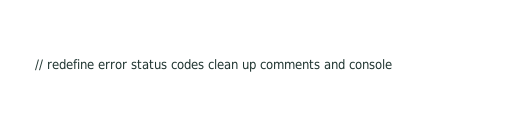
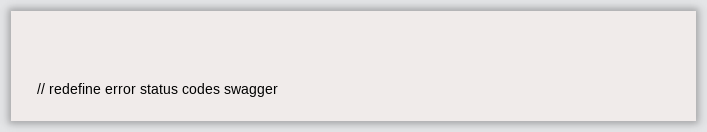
- // redefine error status codes clean up comments and console
+ // redefine error status codes swagger

